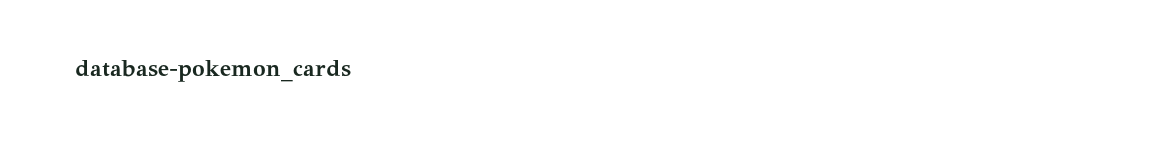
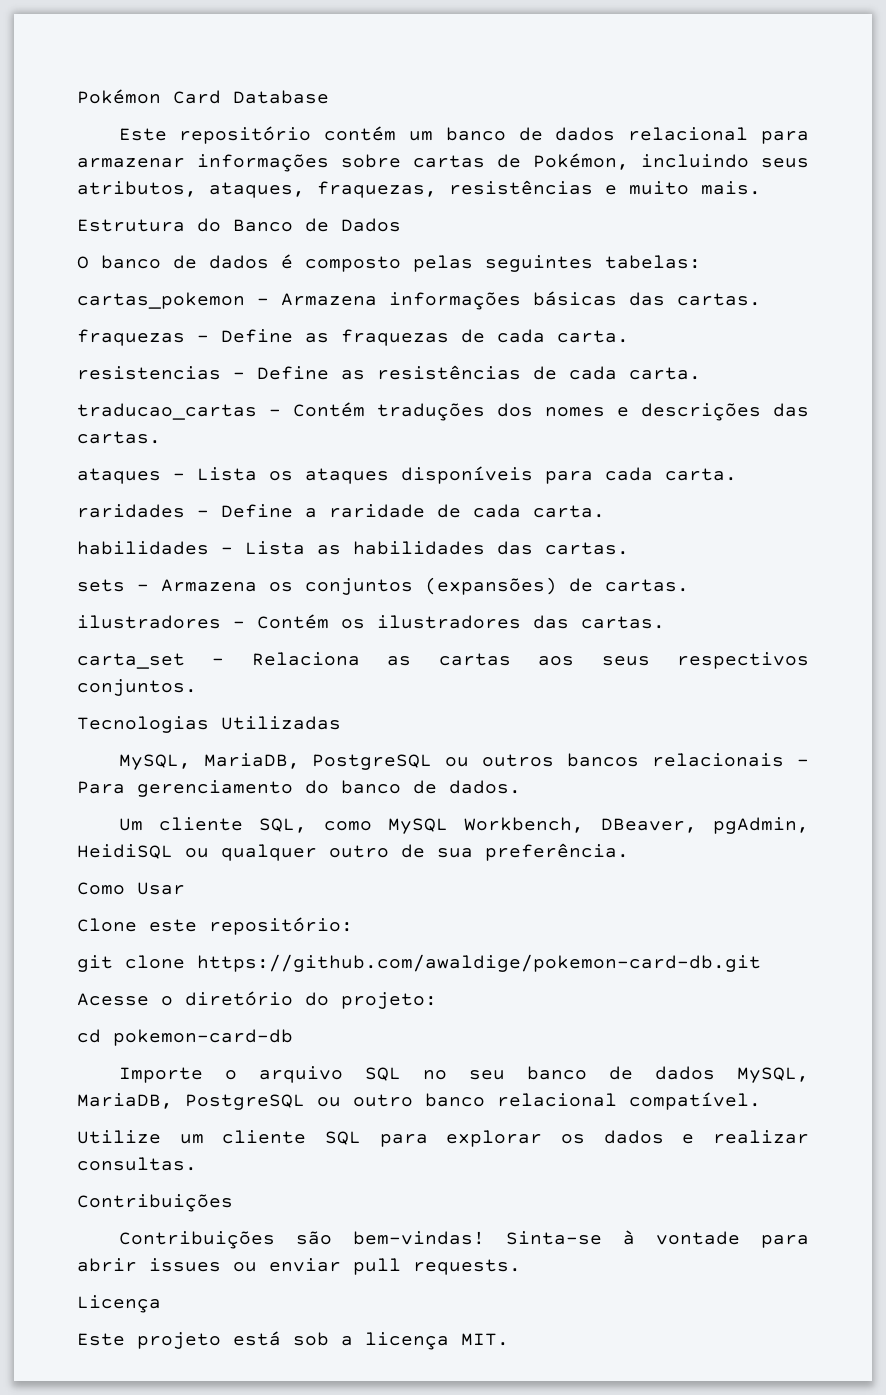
- database-pokemon_cards
+ Pokémon Card Database
+ Este repositório contém um banco de dados relacional para armazenar informações sobre cartas de Pokémon, incluindo seus atributos, ataques, fraquezas, resistências e muito mais.
+ Estrutura do Banco de Dados
+ O banco de dados é composto pelas seguintes tabelas:
+ cartas_pokemon - Armazena informações básicas das cartas.
+ fraquezas - Define as fraquezas de cada carta.
+ resistencias - Define as resistências de cada carta.
+ traducao_cartas - Contém traduções dos nomes e descrições das cartas.
+ ataques - Lista os ataques disponíveis para cada carta.
+ raridades - Define a raridade de cada carta.
+ habilidades - Lista as habilidades das cartas.
+ sets - Armazena os conjuntos (expansões) de cartas.
+ ilustradores - Contém os ilustradores das cartas.
+ carta_set - Relaciona as cartas aos seus respectivos conjuntos.
+ Tecnologias Utilizadas
+ MySQL, MariaDB, PostgreSQL ou outros bancos relacionais - Para gerenciamento do banco de dados.
+ Um cliente SQL, como MySQL Workbench, DBeaver, pgAdmin, HeidiSQL ou qualquer outro de sua preferência.
+ Como Usar
+ Clone este repositório:
+ git clone https://github.com/awaldige/pokemon-card-db.git
+ Acesse o diretório do projeto:
+ cd pokemon-card-db
+ Importe o arquivo SQL no seu banco de dados MySQL, MariaDB, PostgreSQL ou outro banco relacional compatível.
+ Utilize um cliente SQL para explorar os dados e realizar consultas.
+ Contribuições
+ Contribuições são bem-vindas! Sinta-se à vontade para abrir issues ou enviar pull requests.
+ Licença
+ Este projeto está sob a licença MIT.

